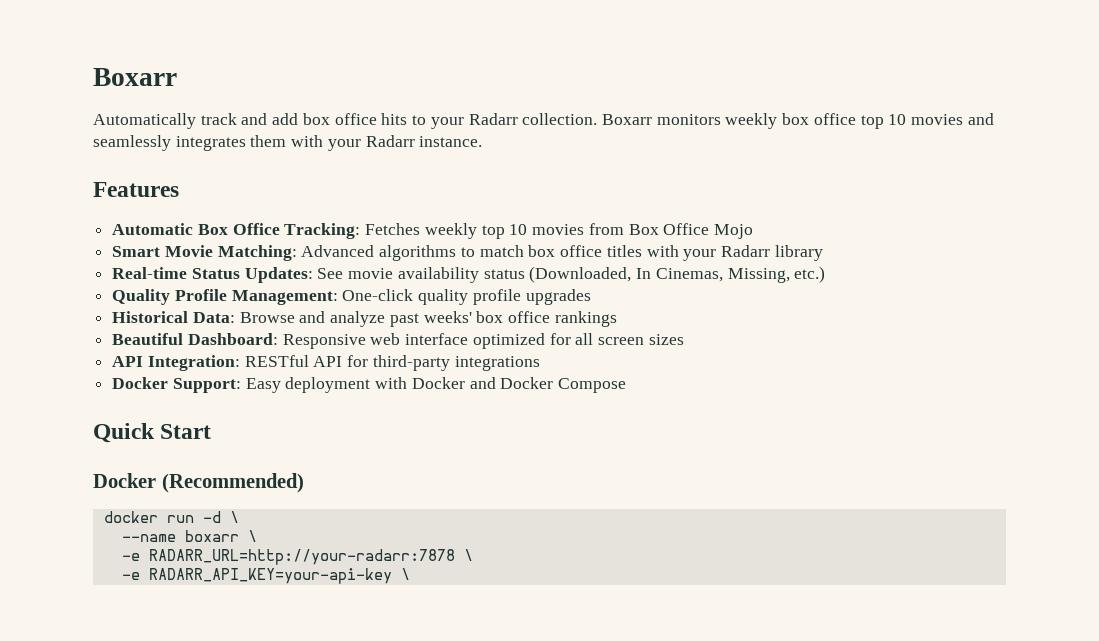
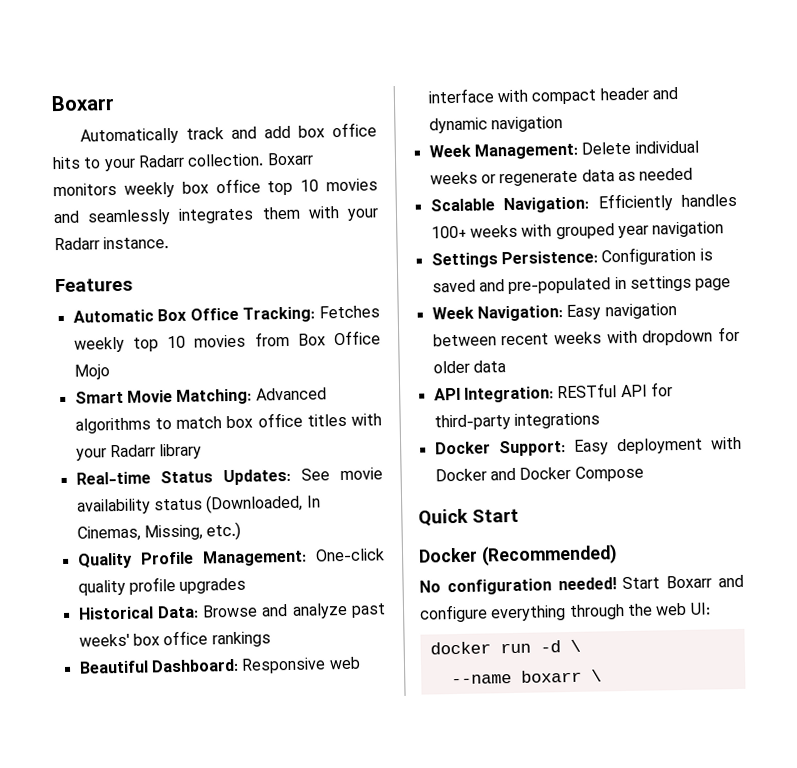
- Beautiful Dashboard: Responsive web interface optimized for all screen sizes
+ Beautiful Dashboard: Responsive web interface with compact header and dynamic navigation
+ Week Management: Delete individual weeks or regenerate data as needed
+ Scalable Navigation: Efficiently handles 100+ weeks with grouped year navigation
+ Settings Persistence: Configuration is saved and pre-populated in settings page
+ Week Navigation: Easy navigation between recent weeks with dropdown for older data
+ No configuration needed! Start Boxarr and configure everything through the web UI:
- -e RADARR_URL=http://your-radarr:7878 \
- -e RADARR_API_KEY=your-api-key \

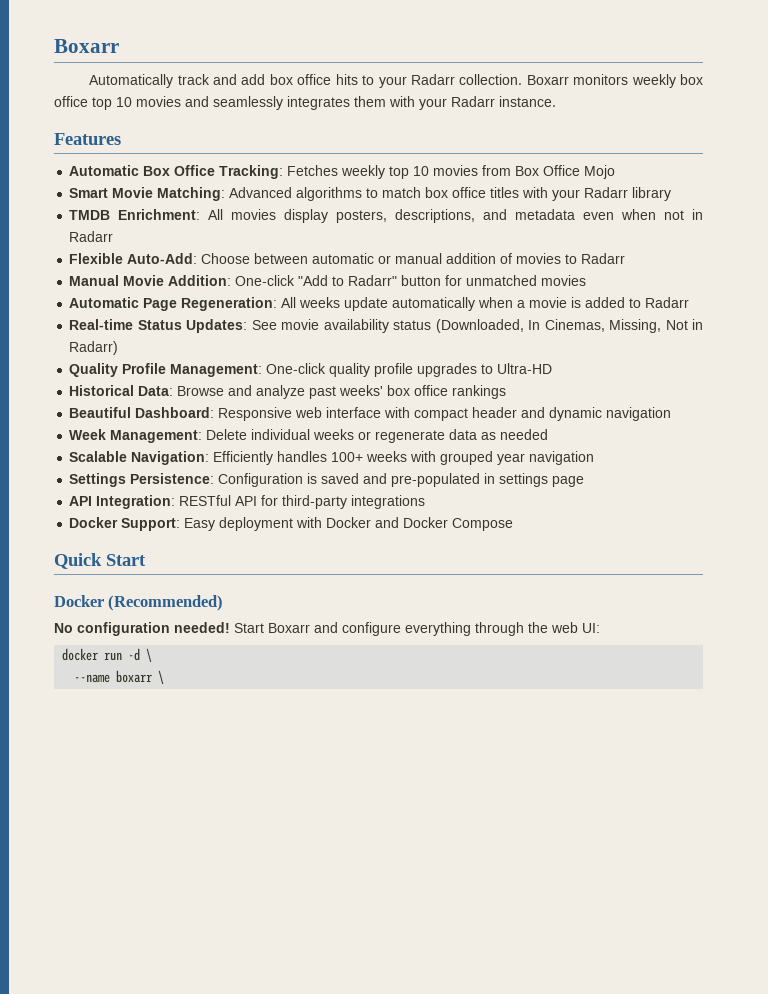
+ TMDB Enrichment: All movies display posters, descriptions, and metadata even when not in Radarr
+ Flexible Auto-Add: Choose between automatic or manual addition of movies to Radarr
+ Manual Movie Addition: One-click "Add to Radarr" button for unmatched movies
+ Automatic Page Regeneration: All weeks update automatically when a movie is added to Radarr
- Real-time Status Updates: See movie availability status (Downloaded, In Cinemas, Missing, etc.)
+ Real-time Status Updates: See movie availability status (Downloaded, In Cinemas, Missing, Not in Radarr)
- Quality Profile Management: One-click quality profile upgrades
+ Quality Profile Management: One-click quality profile upgrades to Ultra-HD
- Week Navigation: Easy navigation between recent weeks with dropdown for older data

